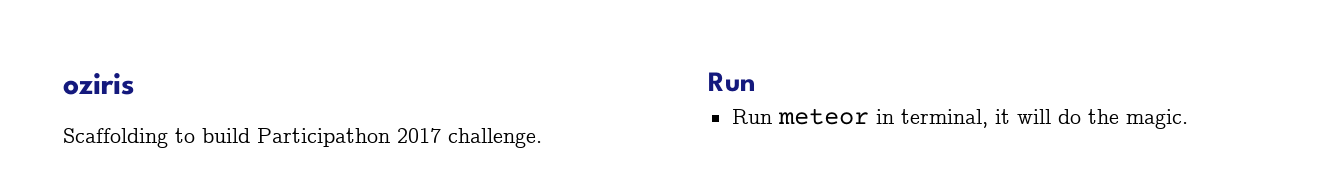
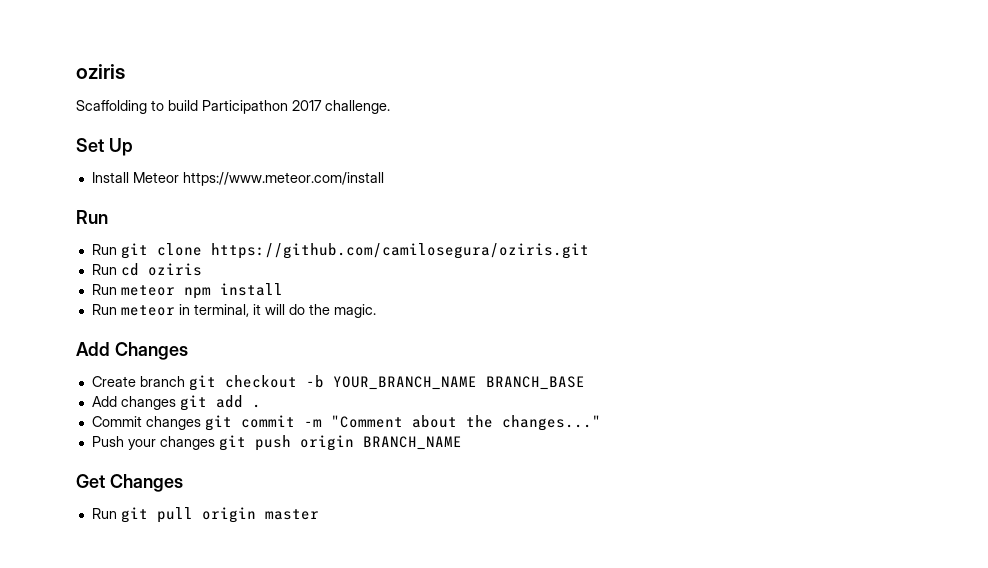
  Scaffolding to build Participathon 2017 challenge.
+ Set Up
+ Install Meteor https://www.meteor.com/install
  Run
+ Run git clone https://github.com/camilosegura/oziris.git
+ Run cd oziris
+ Run meteor npm install
+ Add Changes
+ Create branch git checkout -b YOUR_BRANCH_NAME BRANCH_BASE
+ Add changes git add .
+ Commit changes git commit -m "Comment about the changes..."
+ Push your changes git push origin BRANCH_NAME
+ Get Changes
+ Run git pull origin master

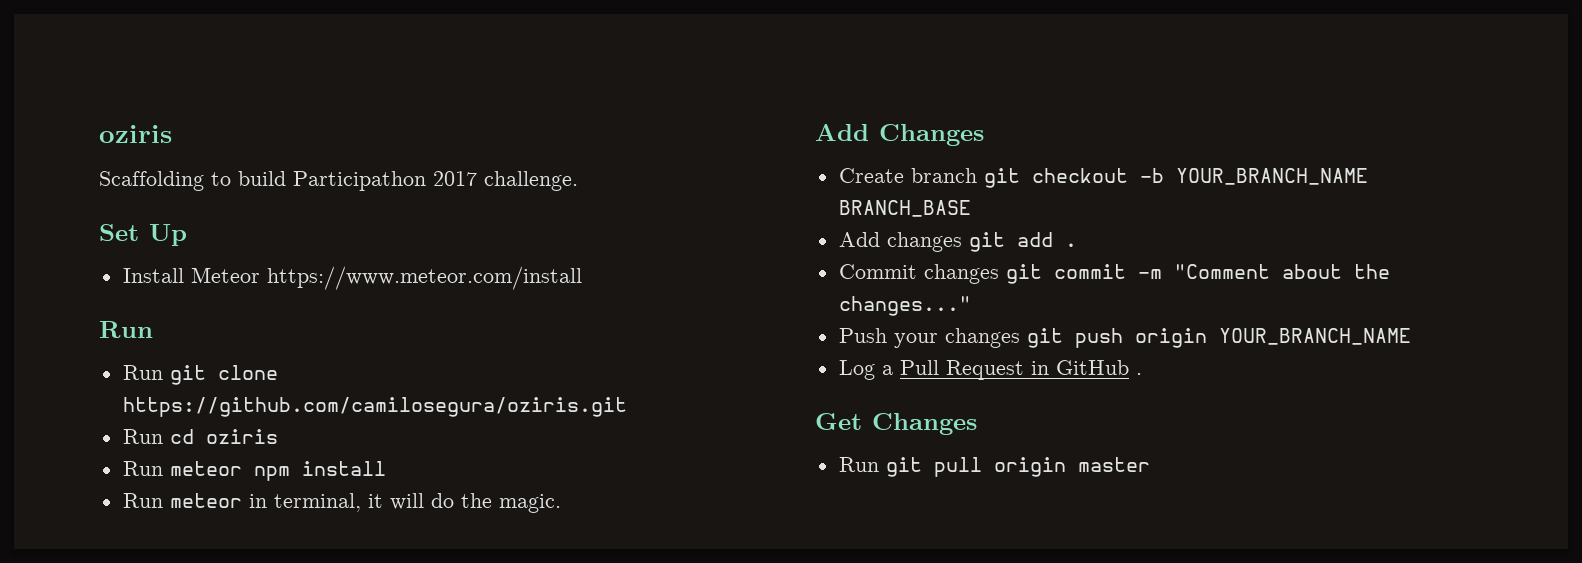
- Push your changes git push origin BRANCH_NAME
+ Push your changes git push origin YOUR_BRANCH_NAME
+ Log a Pull Request in GitHub .

